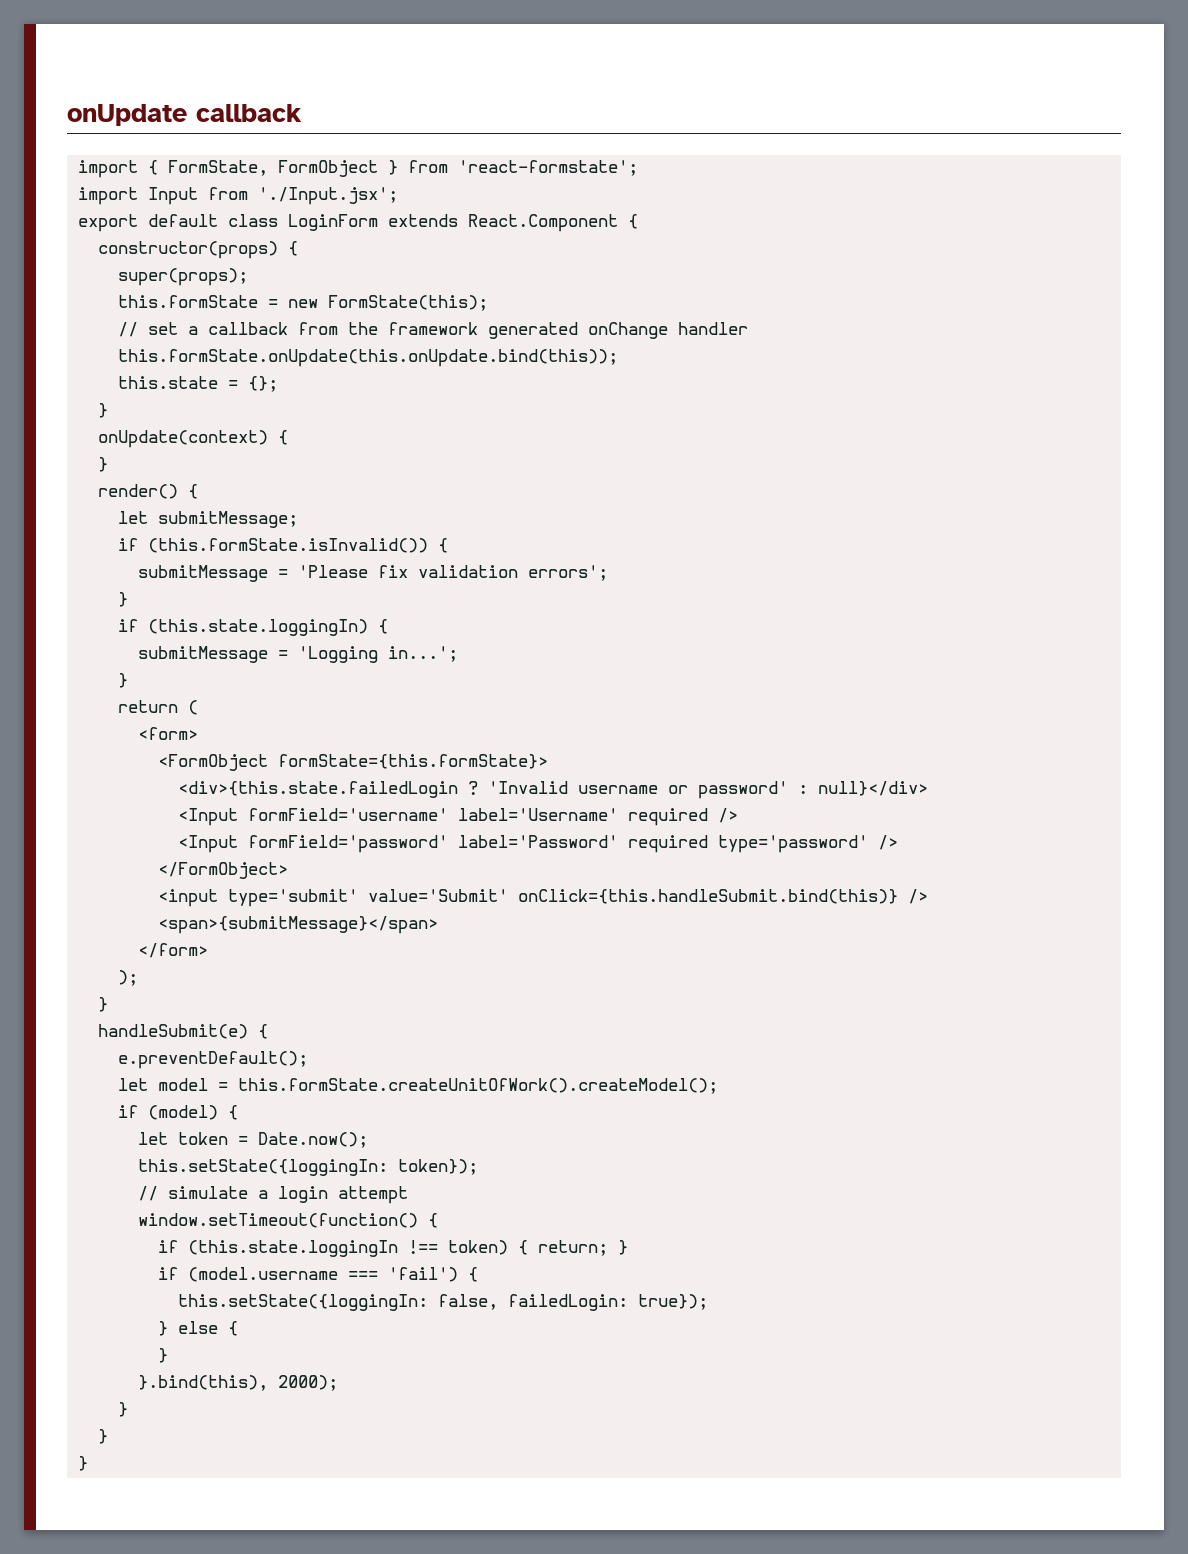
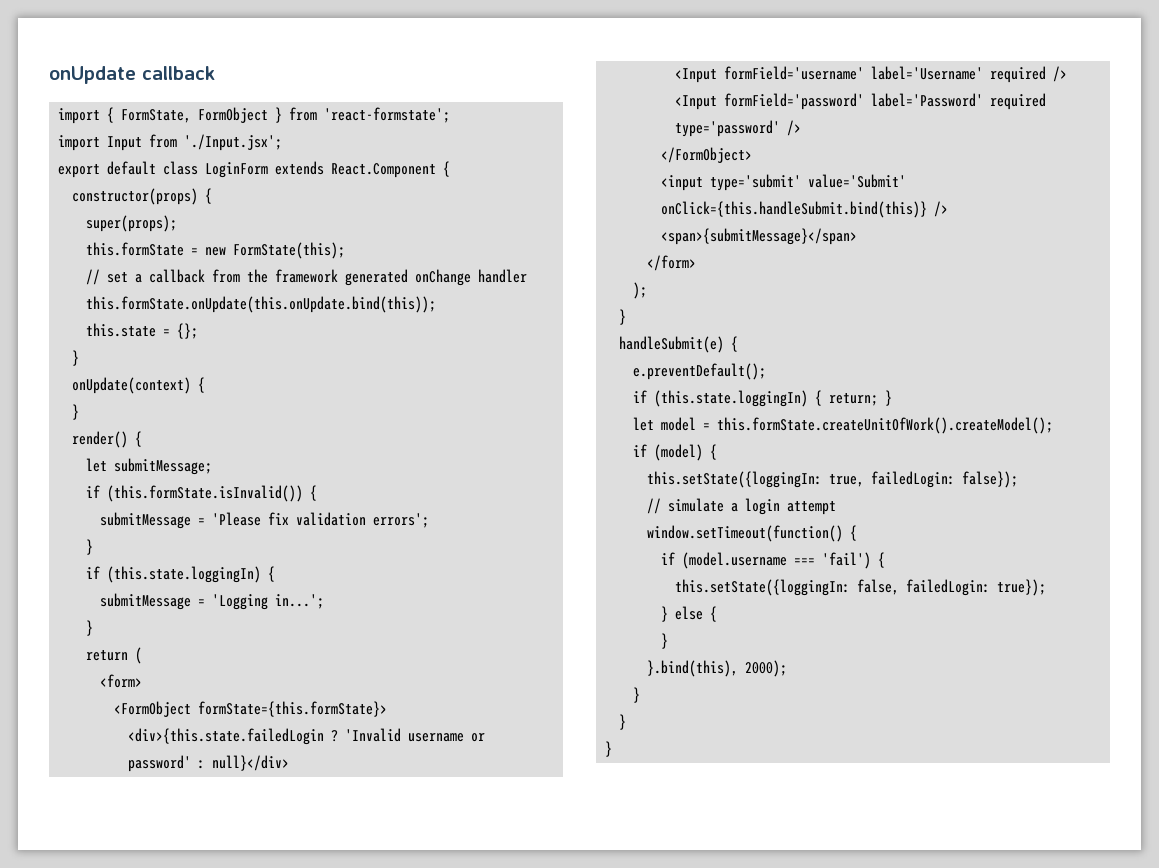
+ if (this.state.loggingIn) { return; }
- let token = Date.now();
- this.setState({loggingIn: token});
+ this.setState({loggingIn: true, failedLogin: false});
- if (this.state.loggingIn !== token) { return; }

